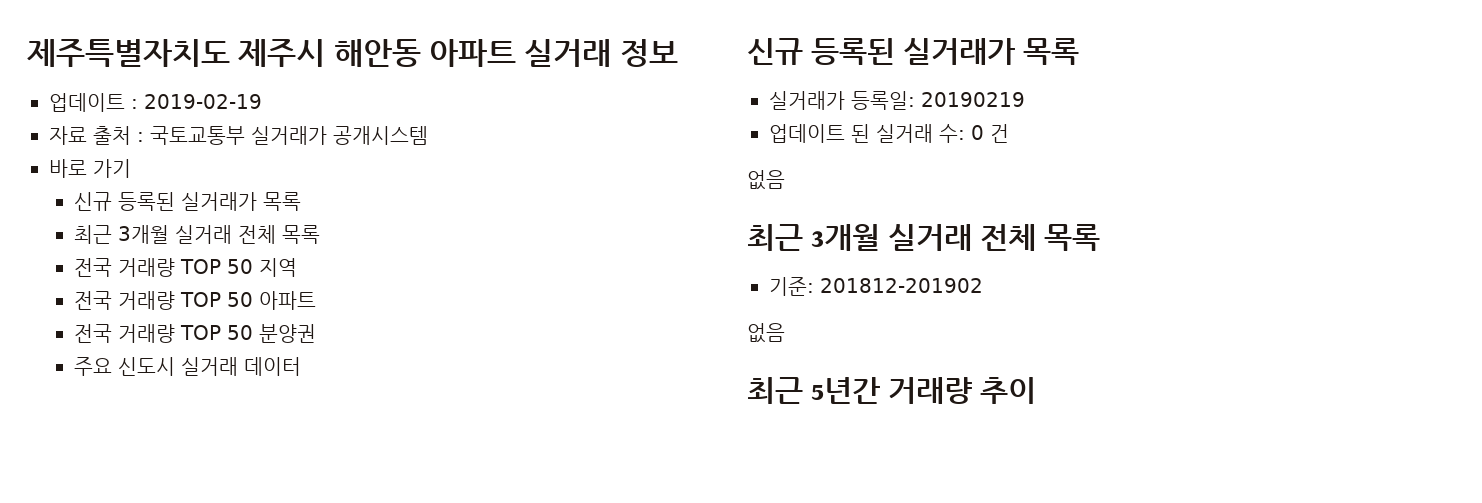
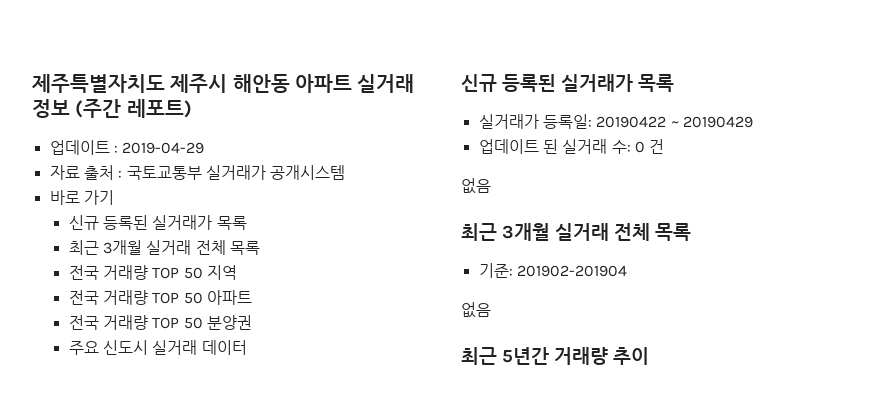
- 제주특별자치도 제주시 해안동 아파트 실거래 정보
+ 제주특별자치도 제주시 해안동 아파트 실거래 정보 (주간 레포트)
- 업데이트 : 2019-02-19
+ 업데이트 : 2019-04-29
- 실거래가 등록일: 20190219
+ 실거래가 등록일: 20190422 ~ 20190429
- 기준: 201812-201902
+ 기준: 201902-201904

